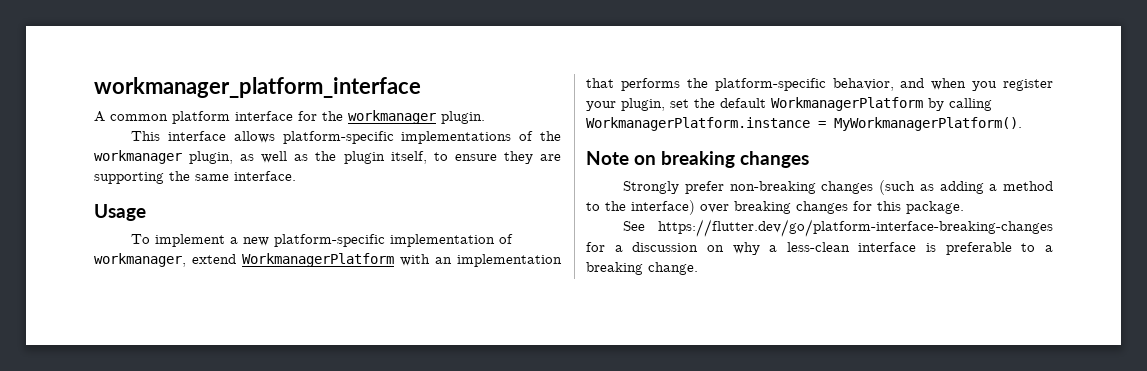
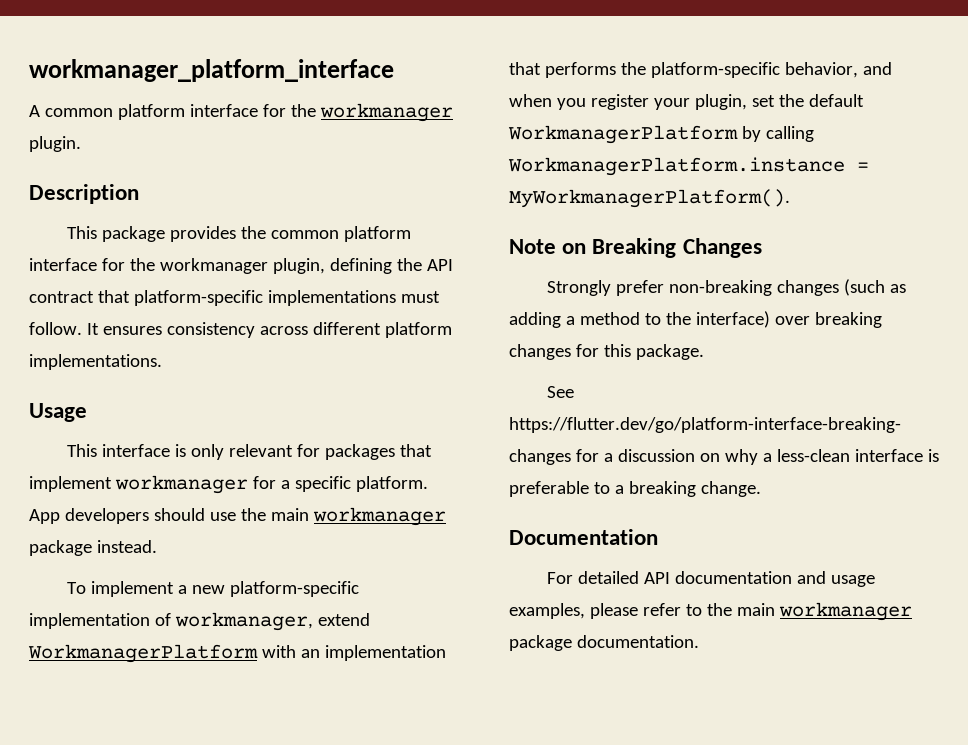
- This interface allows platform-specific implementations of the workmanager plugin, as well as the plugin itself, to ensure they are supporting the same interface.
+ Description
+ This package provides the common platform interface for the workmanager plugin, defining the API contract that platform-specific implementations must follow. It ensures consistency across different platform implementations.
  Usage
+ This interface is only relevant for packages that implement workmanager for a specific platform. App developers should use the main workmanager package instead.
- Note on breaking changes
+ Note on Breaking Changes
+ Documentation
+ For detailed API documentation and usage examples, please refer to the main workmanager package documentation.

